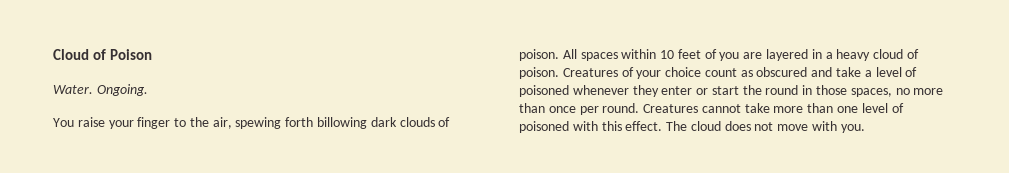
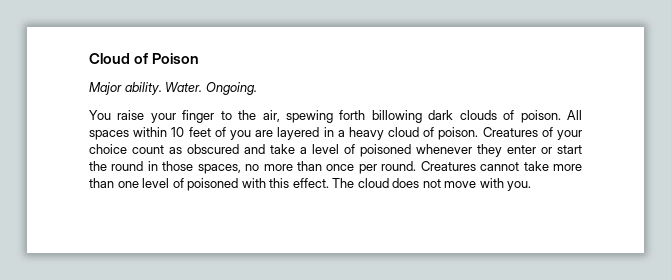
+ Major ability.

